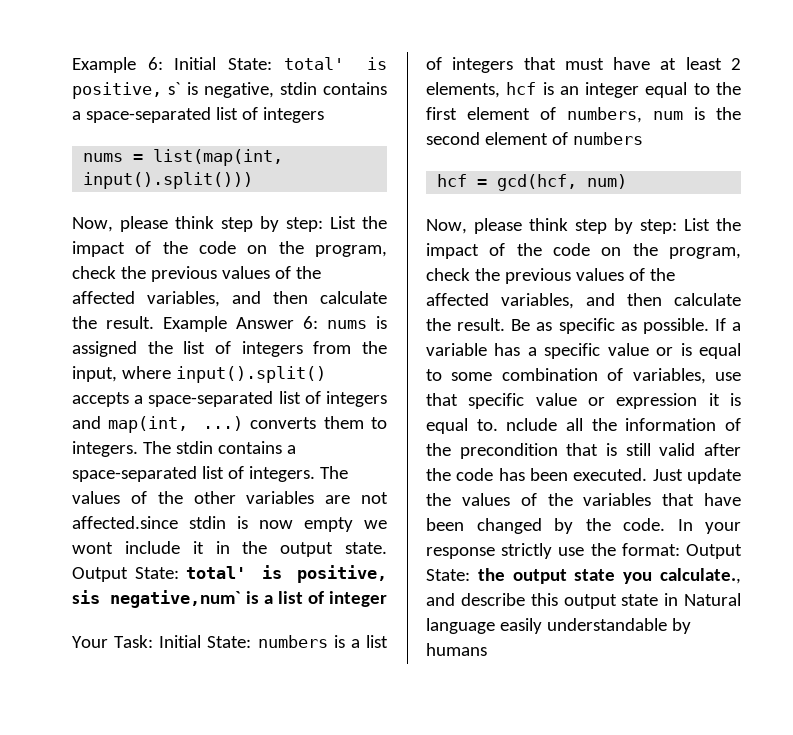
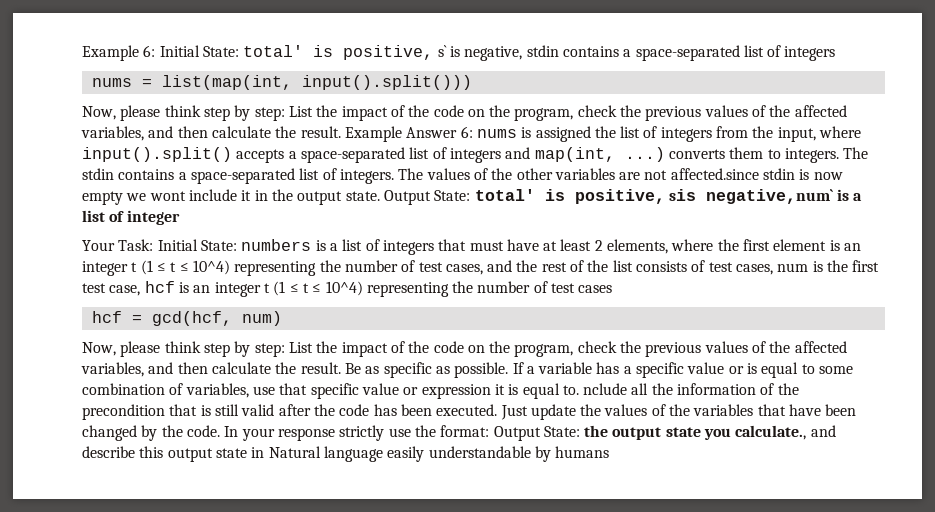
- Your Task: Initial State: numbers is a list of integers that must have at least 2 elements, hcf is an integer equal to the first element of numbers, num is the second element of numbers
+ Your Task: Initial State: numbers is a list of integers that must have at least 2 elements, where the first element is an integer t (1 ≤ t ≤ 10^4) representing the number of test cases, and the rest of the list consists of test cases, num is the first test case, hcf is an integer t (1 ≤ t ≤ 10^4) representing the number of test cases

